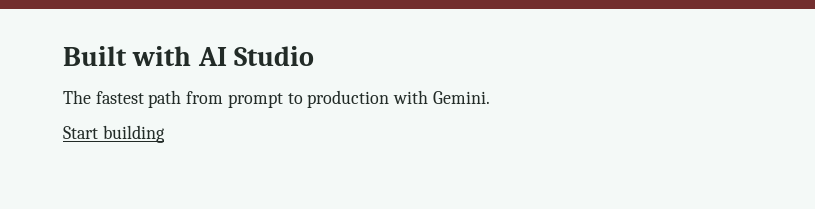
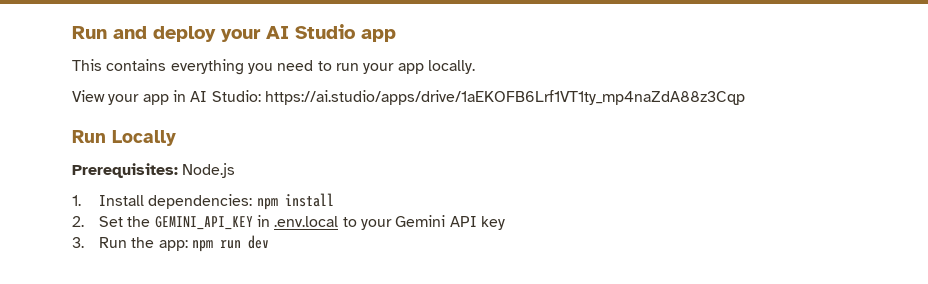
- Built with AI Studio
- The fastest path from prompt to production with Gemini.
- Start building
+ Run and deploy your AI Studio app
+ This contains everything you need to run your app locally.
+ View your app in AI Studio: https://ai.studio/apps/drive/1aEKOFB6Lrf1VT1ty_mp4naZdA88z3Cqp
+ Run Locally
+ Prerequisites: Node.js
+ 1. Install dependencies: npm install
+ 2. Set the GEMINI_API_KEY in .env.local to your Gemini API key
+ 3. Run the app: npm run dev

